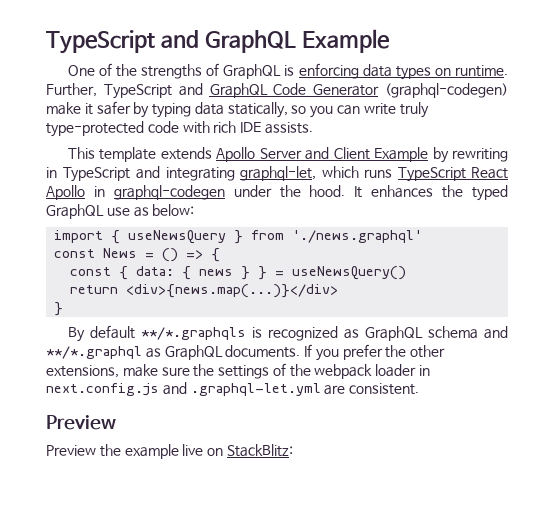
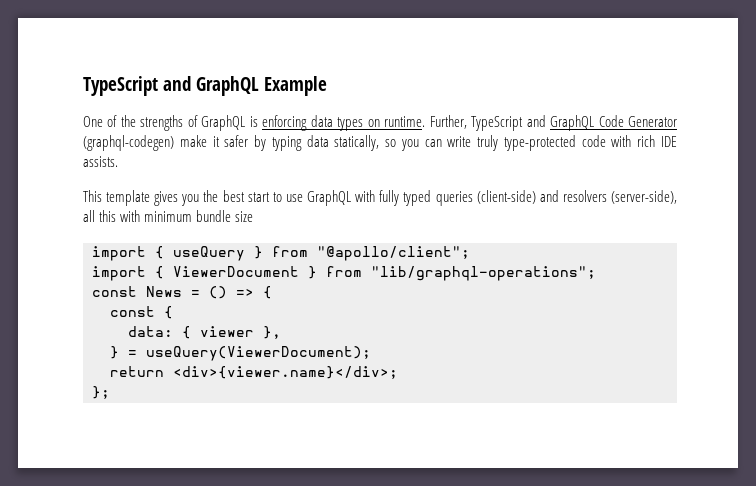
- This template extends Apollo Server and Client Example by rewriting in TypeScript and integrating graphql-let, which runs TypeScript React Apollo in graphql-codegen under the hood. It enhances the typed GraphQL use as below:
- import { useNewsQuery } from './news.graphql'
+ This template gives you the best start to use GraphQL with fully typed queries (client-side) and resolvers (server-side), all this with minimum bundle size
+ import { useQuery } from "@apollo/client";
+ import { ViewerDocument } from "lib/graphql-operations";
- const { data: { news } } = useNewsQuery()
+ const {
+ data: { viewer },
+ } = useQuery(ViewerDocument);
- return <div>{news.map(...)}</div>
- }
- By default **/*.graphqls is recognized as GraphQL schema and **/*.graphql as GraphQL documents. If you prefer the other extensions, make sure the settings of the webpack loader in next.config.js and .graphql-let.yml are consistent.
- Preview
- Preview the example live on StackBlitz:
+ return <div>{viewer.name}</div>;
+ };

